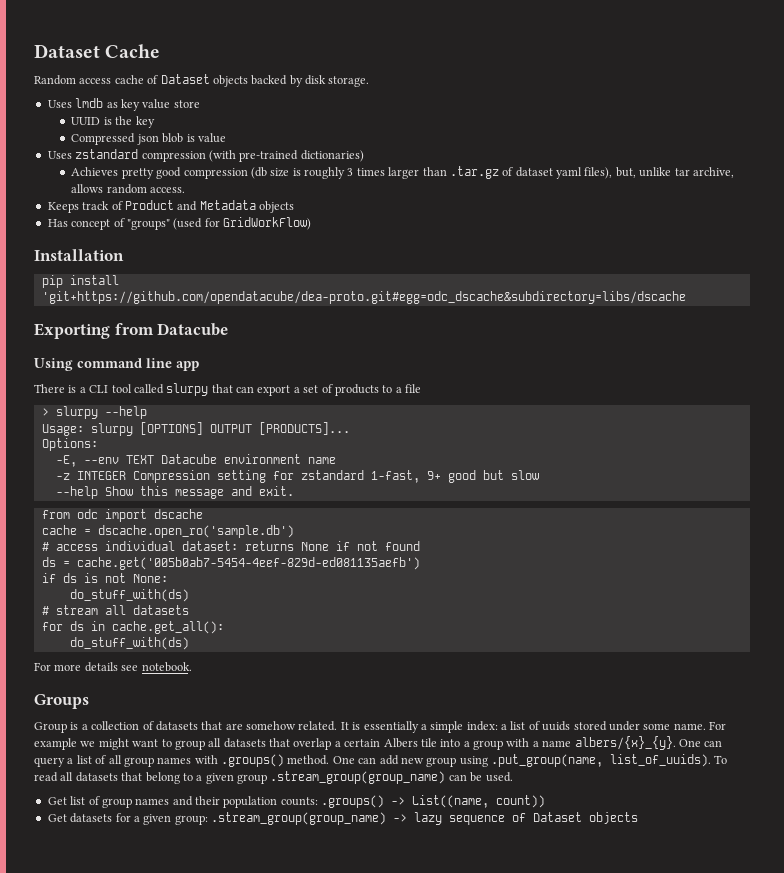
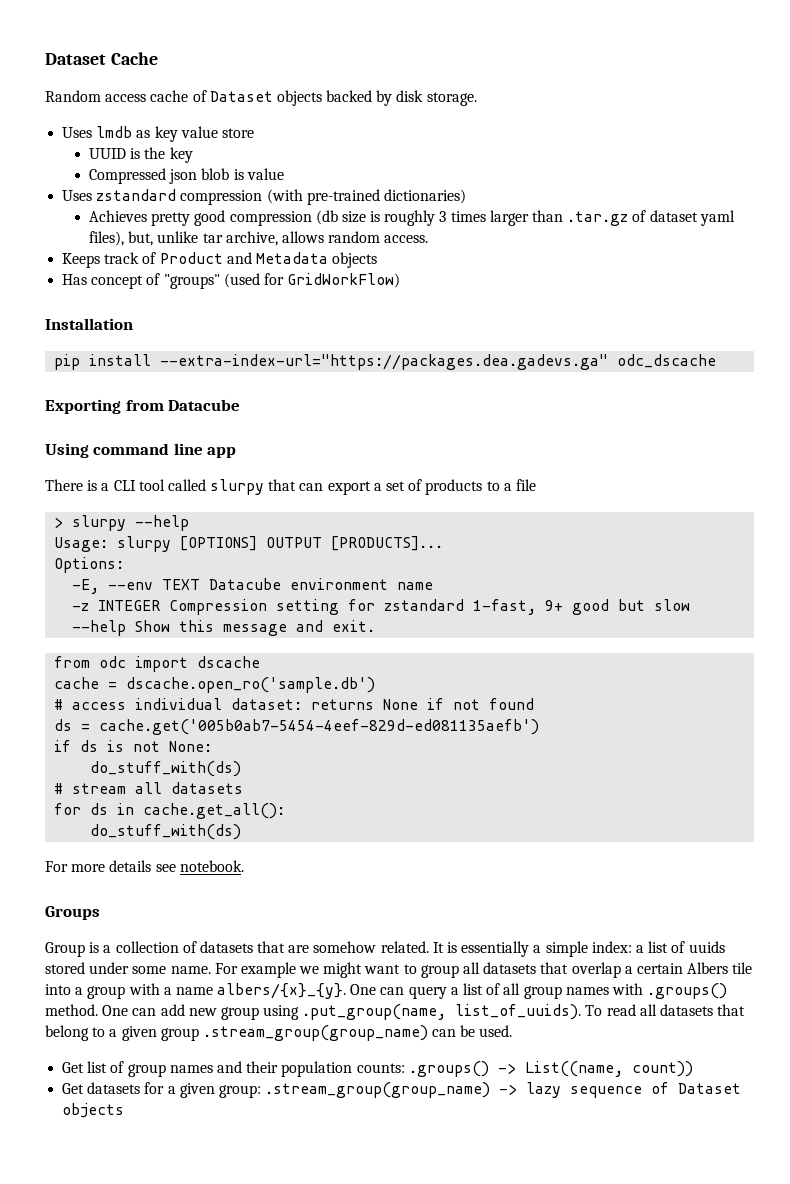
- pip install 'git+https://github.com/opendatacube/dea-proto.git#egg=odc_dscache&subdirectory=libs/dscache
+ pip install --extra-index-url="https://packages.dea.gadevs.ga" odc_dscache

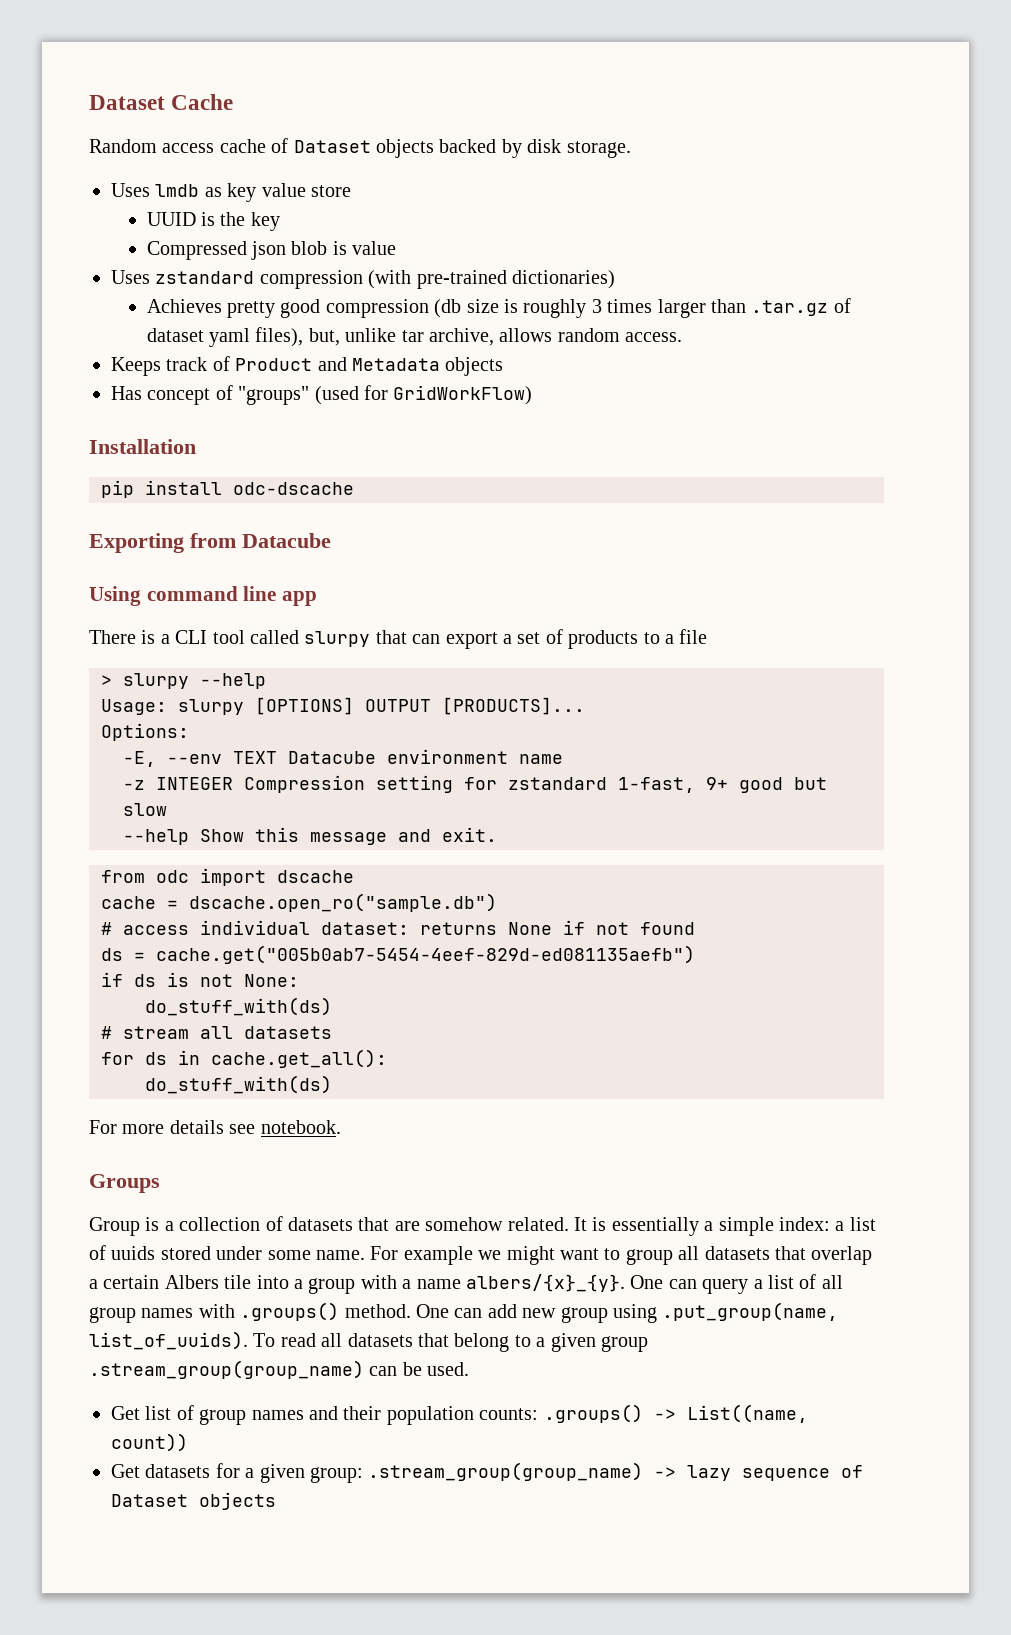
- pip install --extra-index-url="https://packages.dea.gadevs.ga" odc_dscache
+ pip install odc-dscache
- cache = dscache.open_ro('sample.db')
+ cache = dscache.open_ro("sample.db")
- ds = cache.get('005b0ab7-5454-4eef-829d-ed081135aefb')
+ ds = cache.get("005b0ab7-5454-4eef-829d-ed081135aefb")

